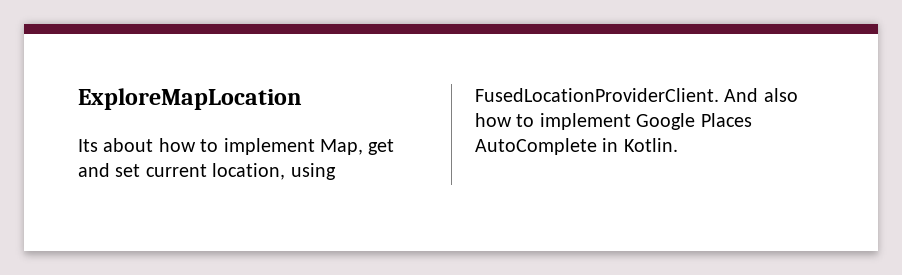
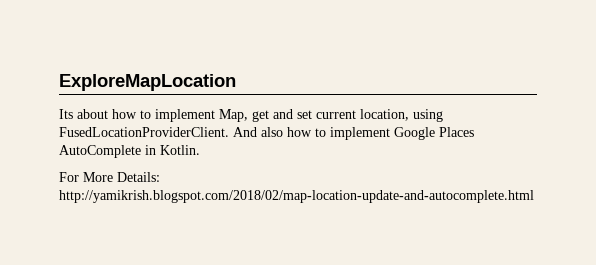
+ For More Details: http://yamikrish.blogspot.com/2018/02/map-location-update-and-autocomplete.html

